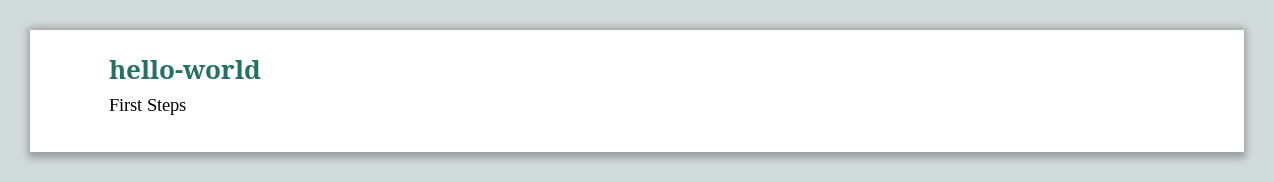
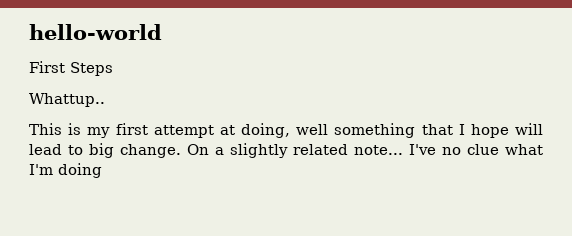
+ Whattup..
+ This is my first attempt at doing, well something that I hope will lead to big change. On a slightly related note... I've no clue what I'm doing

